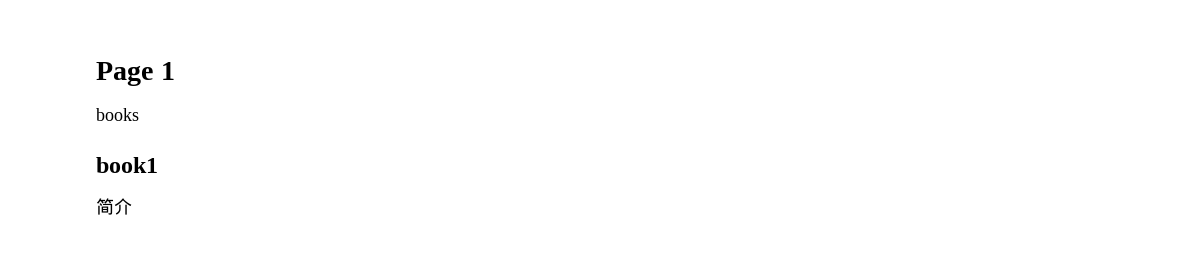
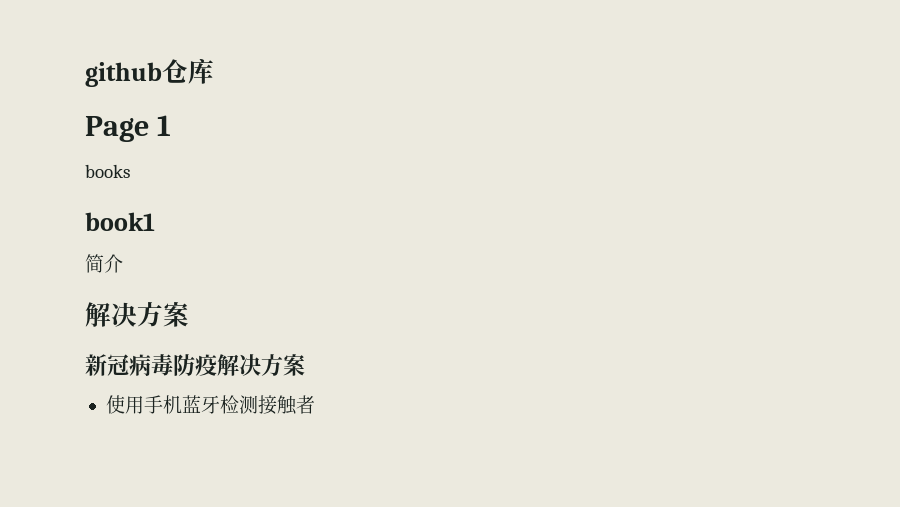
+ github仓库
  简介
+ 解决方案
+ 新冠病毒防疫解决方案
+ 使用手机蓝牙检测接触者

